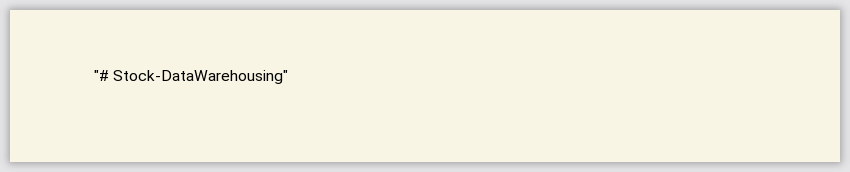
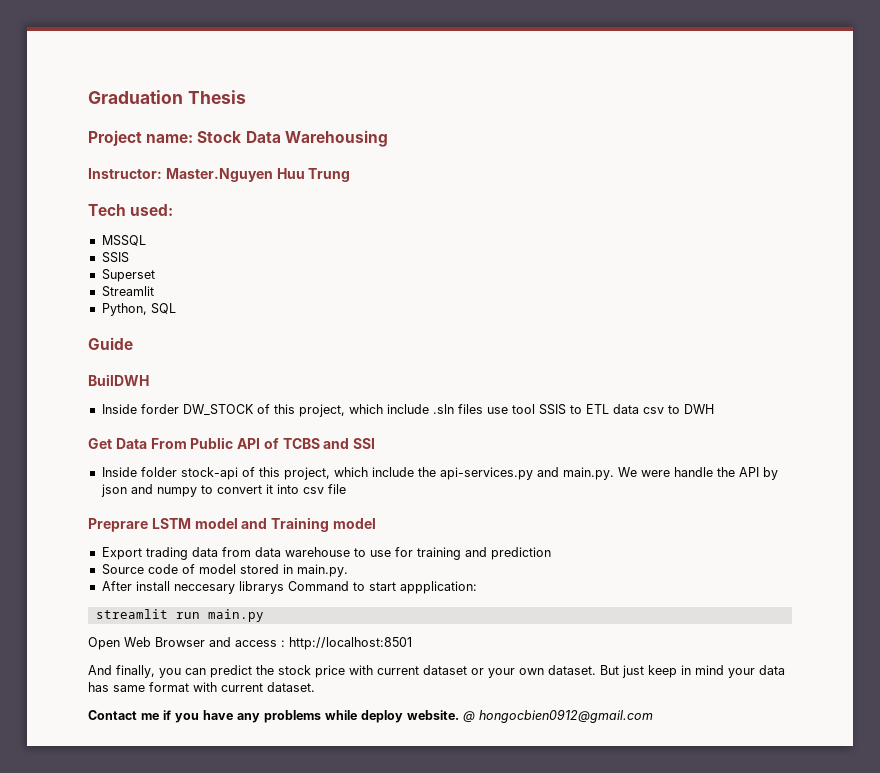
- "# Stock-DataWarehousing"
+ Graduation Thesis
+ Project name: Stock Data Warehousing
+ Instructor: Master.Nguyen Huu Trung
+ Tech used:
+ MSSQL
+ SSIS
+ Superset
+ Streamlit
+ Python, SQL
+ Guide
+ BuilDWH
+ Inside forder DW_STOCK of this project, which include .sln files use tool SSIS to ETL data csv to DWH
+ Get Data From Public API of TCBS and SSI
+ Inside folder stock-api of this project, which include the api-services.py and main.py. We were handle the API by json and numpy to convert it into csv file
+ Preprare LSTM model and Training model
+ Export trading data from data warehouse to use for training and prediction
+ Source code of model stored in main.py.
+ After install neccesary librarys Command to start appplication:
+ streamlit run main.py
+ Open Web Browser and access : http://localhost:8501
+ And finally, you can predict the stock price with current dataset or your own dataset. But just keep in mind your data has same format with current dataset.
+ Contact me if you have any problems while deploy website. @ hongocbien0912@gmail.com

